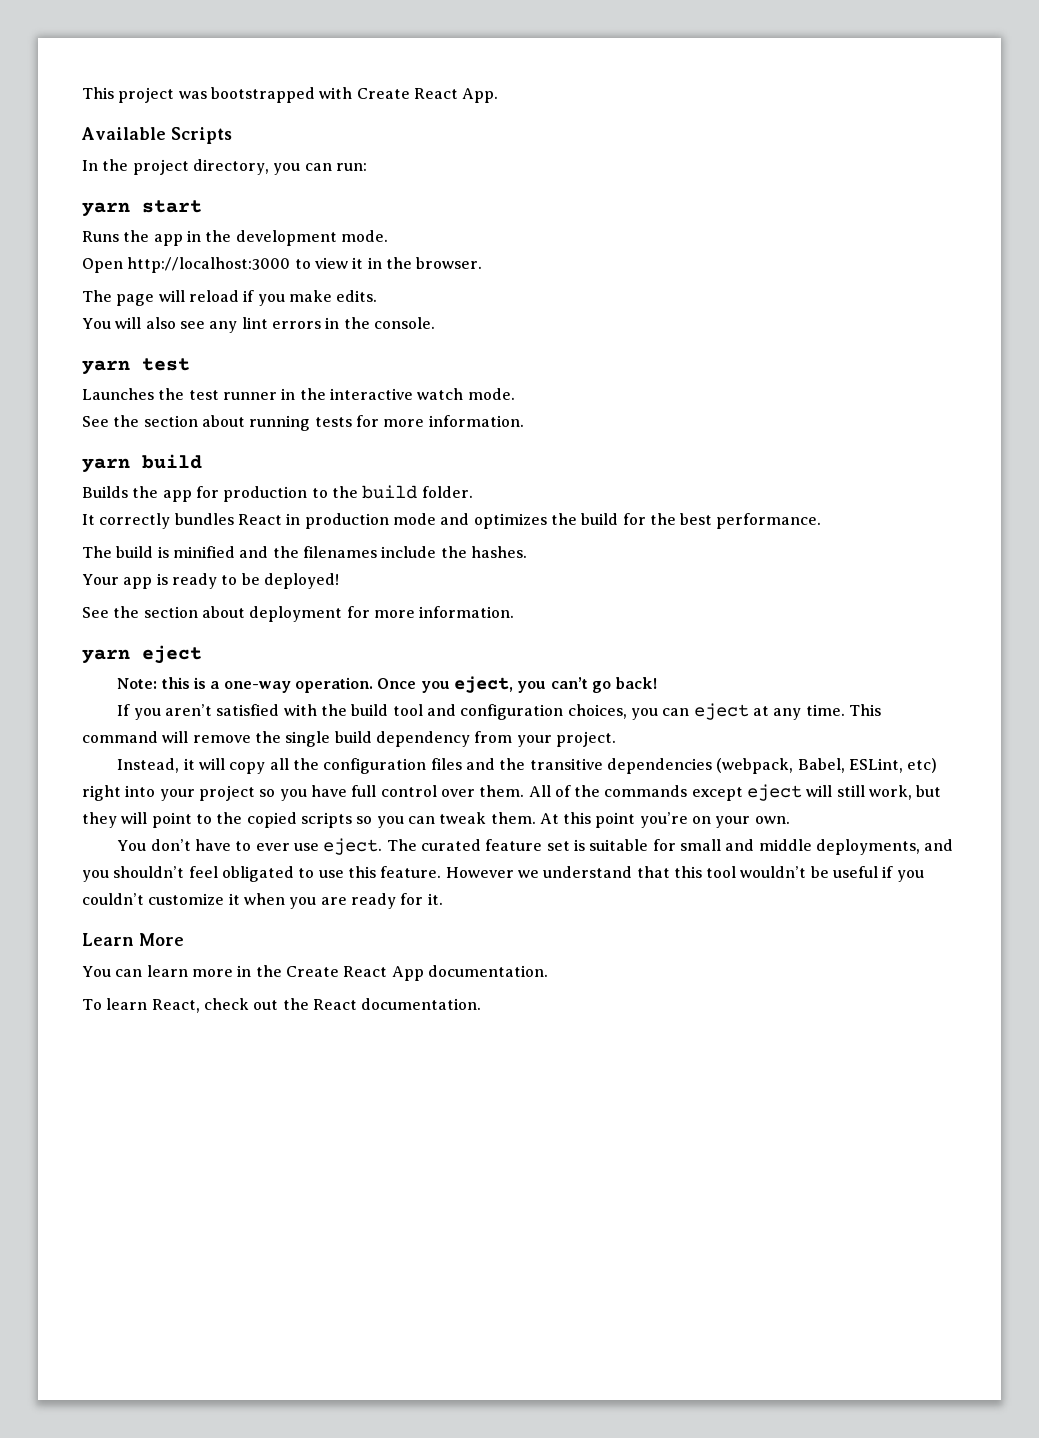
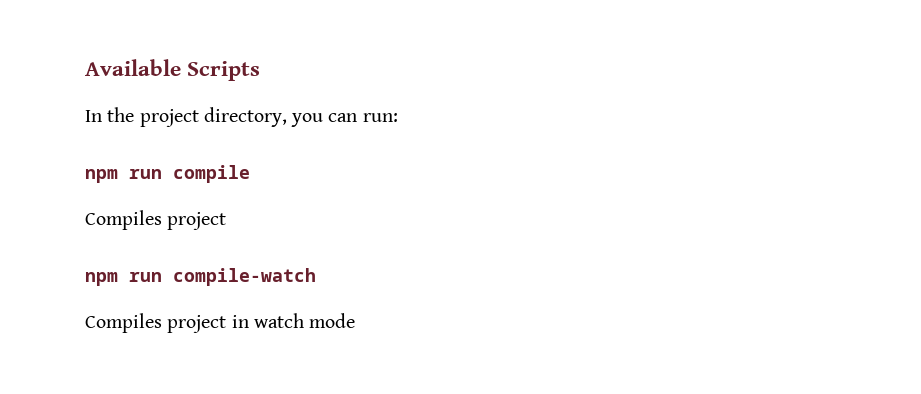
- This project was bootstrapped with Create React App.
- yarn start
- Runs the app in the development mode.
- Open http://localhost:3000 to view it in the browser.
- The page will reload if you make edits.
- You will also see any lint errors in the console.
- yarn test
- Launches the test runner in the interactive watch mode.
- See the section about running tests for more information.
- yarn build
- Builds the app for production to the build folder.
- It correctly bundles React in production mode and optimizes the build for the best performance.
- The build is minified and the filenames include the hashes.
- Your app is ready to be deployed!
- See the section about deployment for more information.
- yarn eject
- Note: this is a one-way operation. Once you eject, you can’t go back!
- If you aren’t satisfied with the build tool and configuration choices, you can eject at any time. This command will remove the single build dependency from your project.
- Instead, it will copy all the configuration files and the transitive dependencies (webpack, Babel, ESLint, etc) right into your project so you have full control over them. All of the commands except eject will still work, but they will point to the copied scripts so you can tweak them. At this point you’re on your own.
- You don’t have to ever use eject. The curated feature set is suitable for small and middle deployments, and you shouldn’t feel obligated to use this feature. However we understand that this tool wouldn’t be useful if you couldn’t customize it when you are ready for it.
- Learn More
- You can learn more in the Create React App documentation.
- To learn React, check out the React documentation.
+ npm run compile
+ Compiles project
+ npm run compile-watch
+ Compiles project in watch mode

